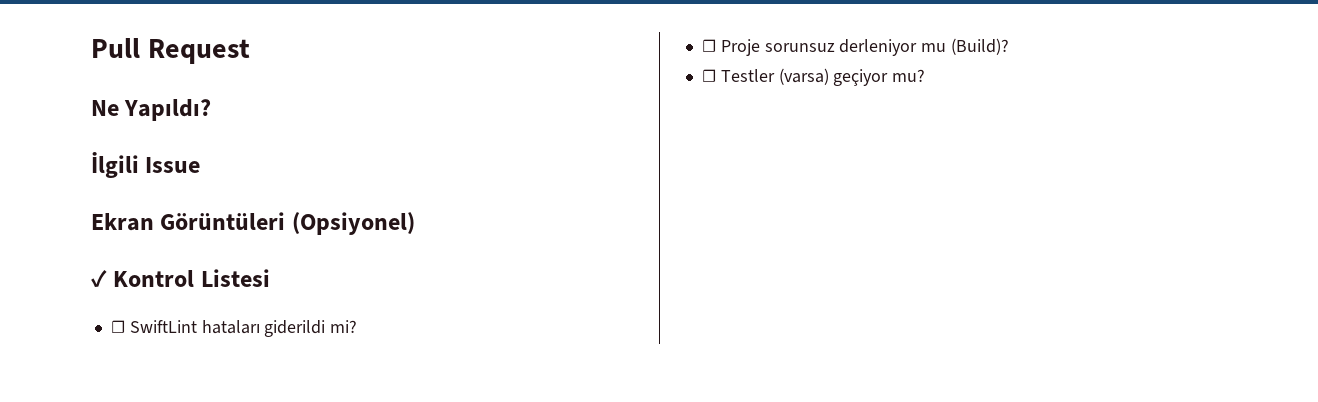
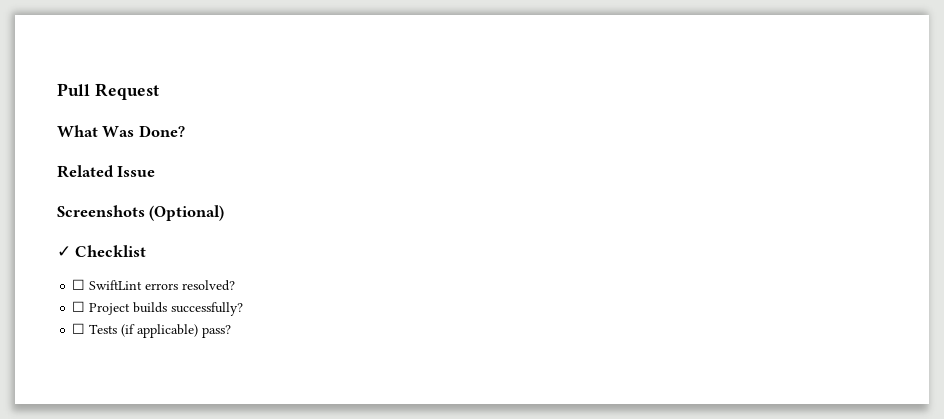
- Ne Yapıldı?
- İlgili Issue
- Ekran Görüntüleri (Opsiyonel)
+ What Was Done?
+ Related Issue
+ Screenshots (Optional)
- ✓ Kontrol Listesi
+ ✓ Checklist
- ☐ SwiftLint hataları giderildi mi?
- ☐ Proje sorunsuz derleniyor mu (Build)?
- ☐ Testler (varsa) geçiyor mu?
+ ☐ SwiftLint errors resolved?
+ ☐ Project builds successfully?
+ ☐ Tests (if applicable) pass?

